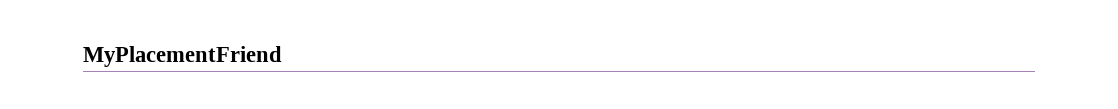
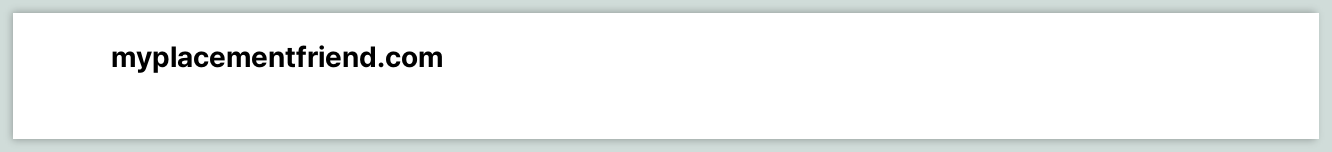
- MyPlacementFriend
+ myplacementfriend.com

